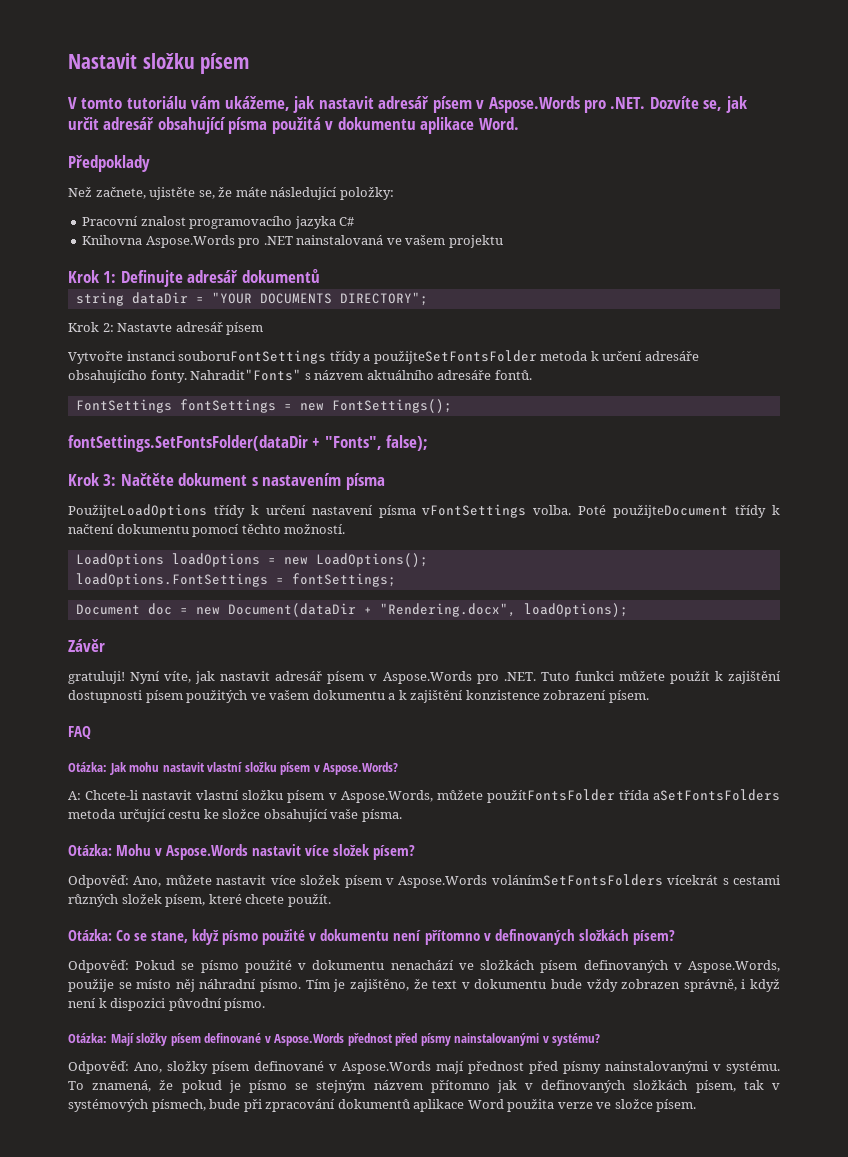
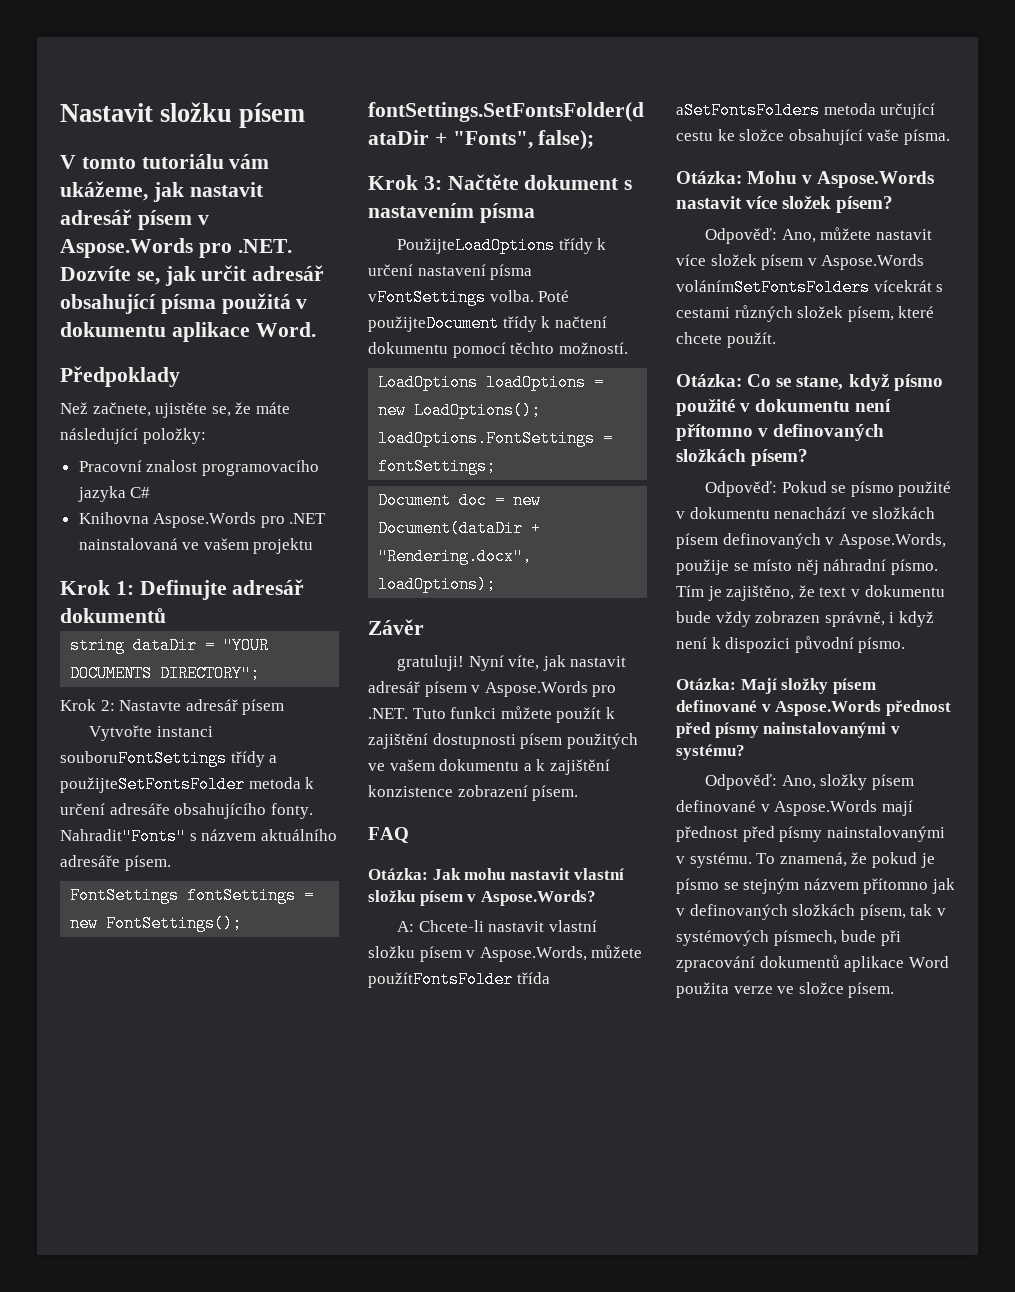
- Nahradit"Fonts" s názvem aktuálního adresáře fontů.
+ Nahradit"Fonts" s názvem aktuálního adresáře písem.

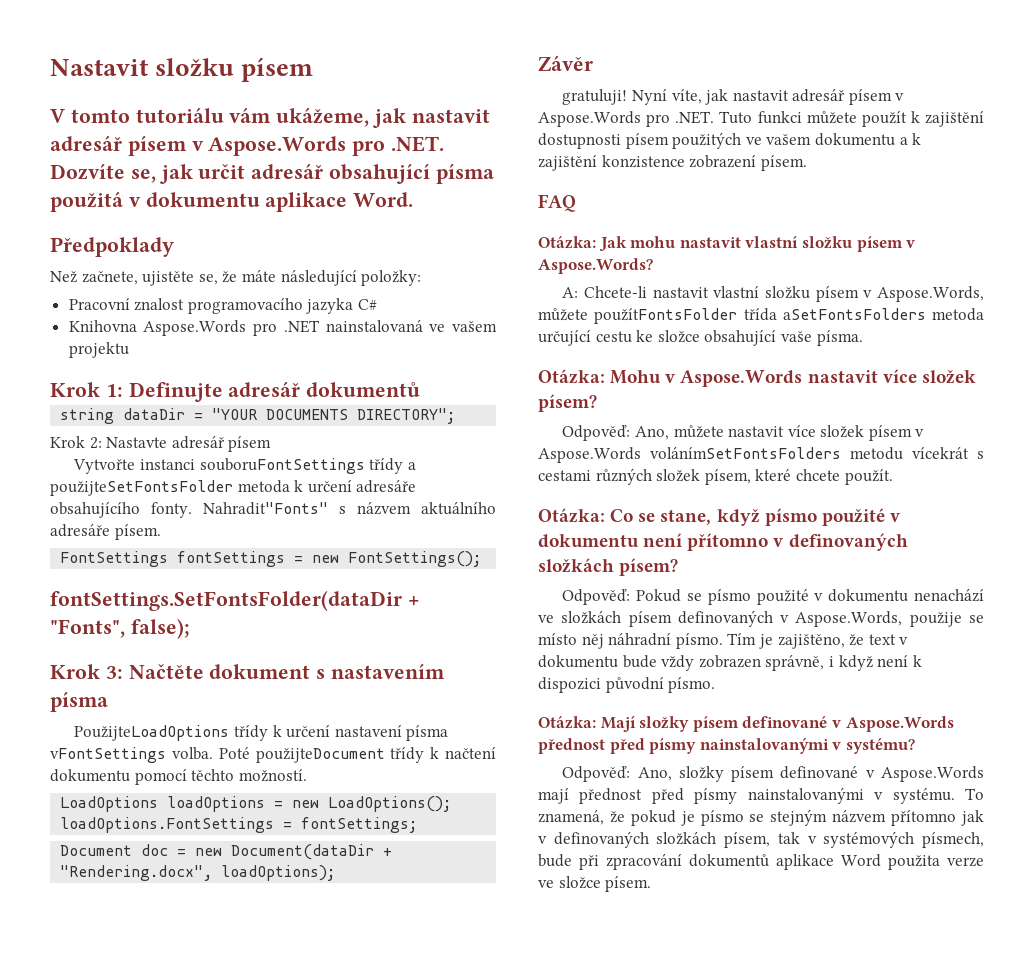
- Odpověď: Ano, můžete nastavit více složek písem v Aspose.Words volánímSetFontsFolders vícekrát s cestami různých složek písem, které chcete použít.
+ Odpověď: Ano, můžete nastavit více složek písem v Aspose.Words volánímSetFontsFolders metodu vícekrát s cestami různých složek písem, které chcete použít.

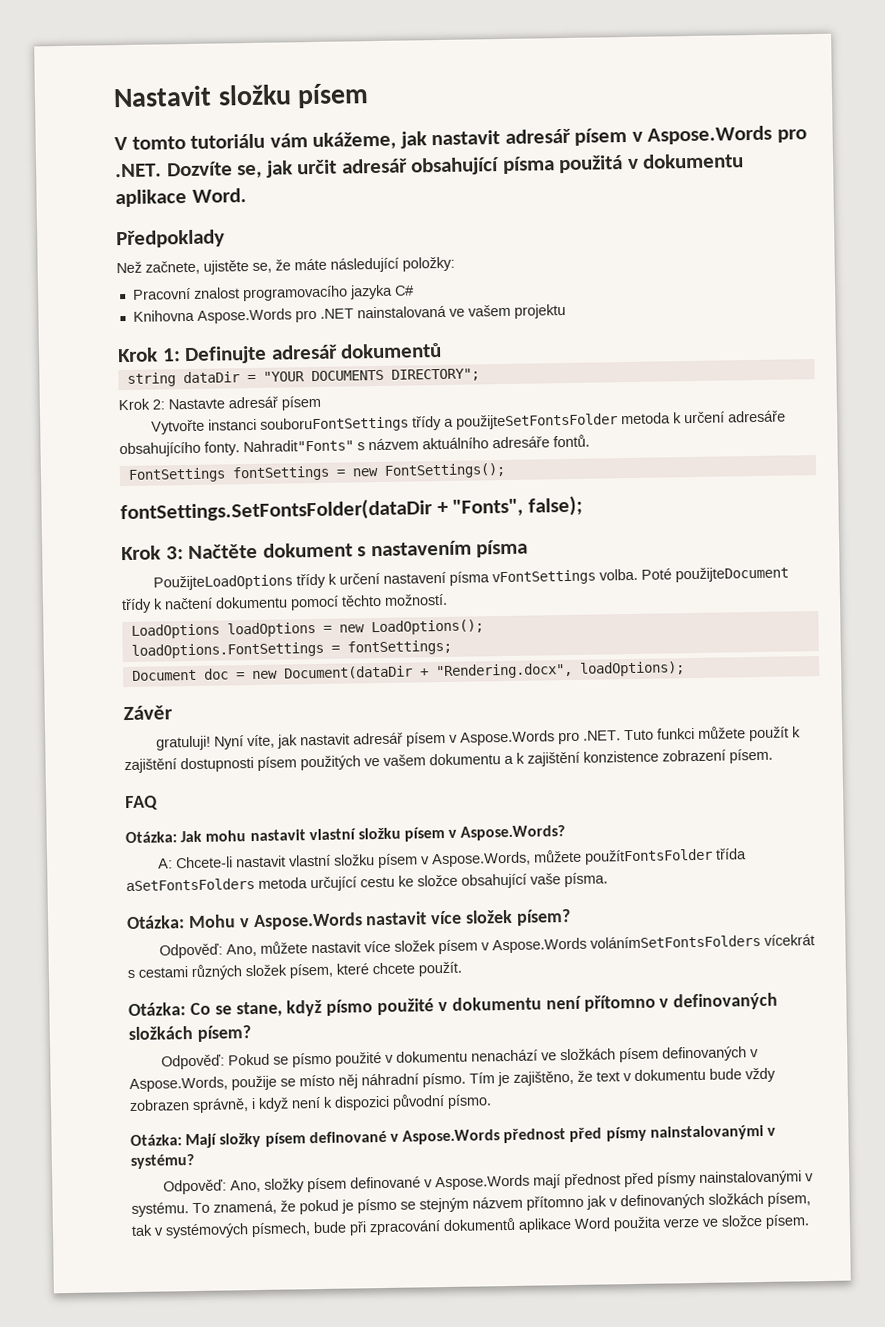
- Nahradit"Fonts" s názvem aktuálního adresáře písem.
+ Nahradit"Fonts" s názvem aktuálního adresáře fontů.
- Odpověď: Ano, můžete nastavit více složek písem v Aspose.Words volánímSetFontsFolders metodu vícekrát s cestami různých složek písem, které chcete použít.
+ Odpověď: Ano, můžete nastavit více složek písem v Aspose.Words volánímSetFontsFolders vícekrát s cestami různých složek písem, které chcete použít.

